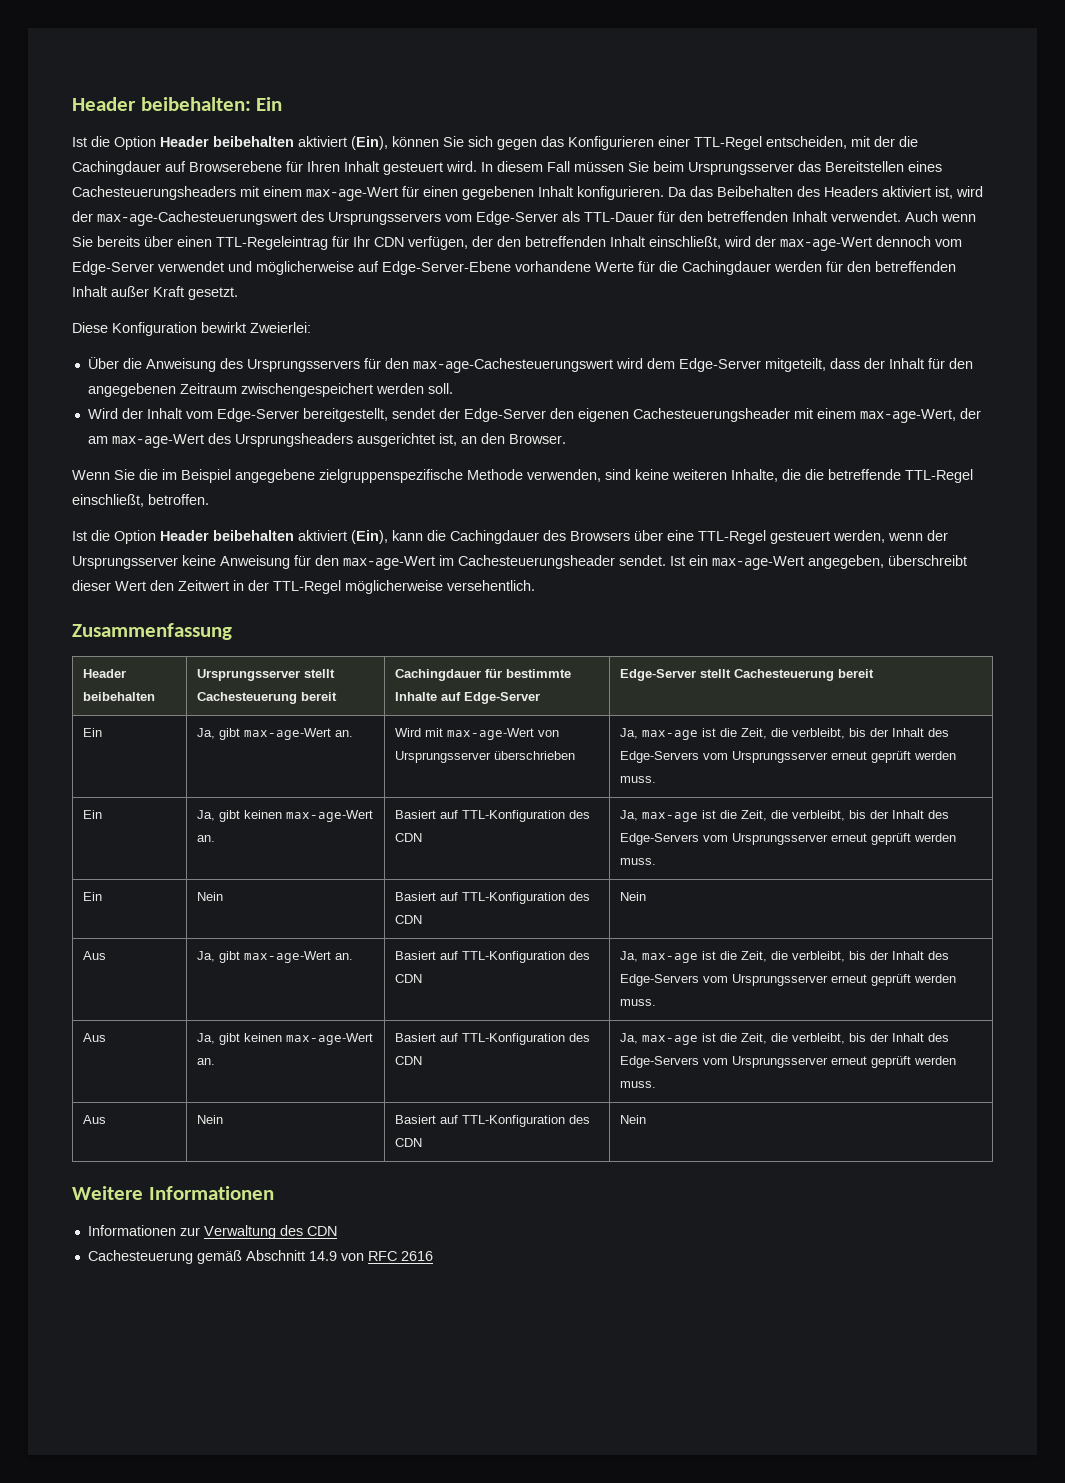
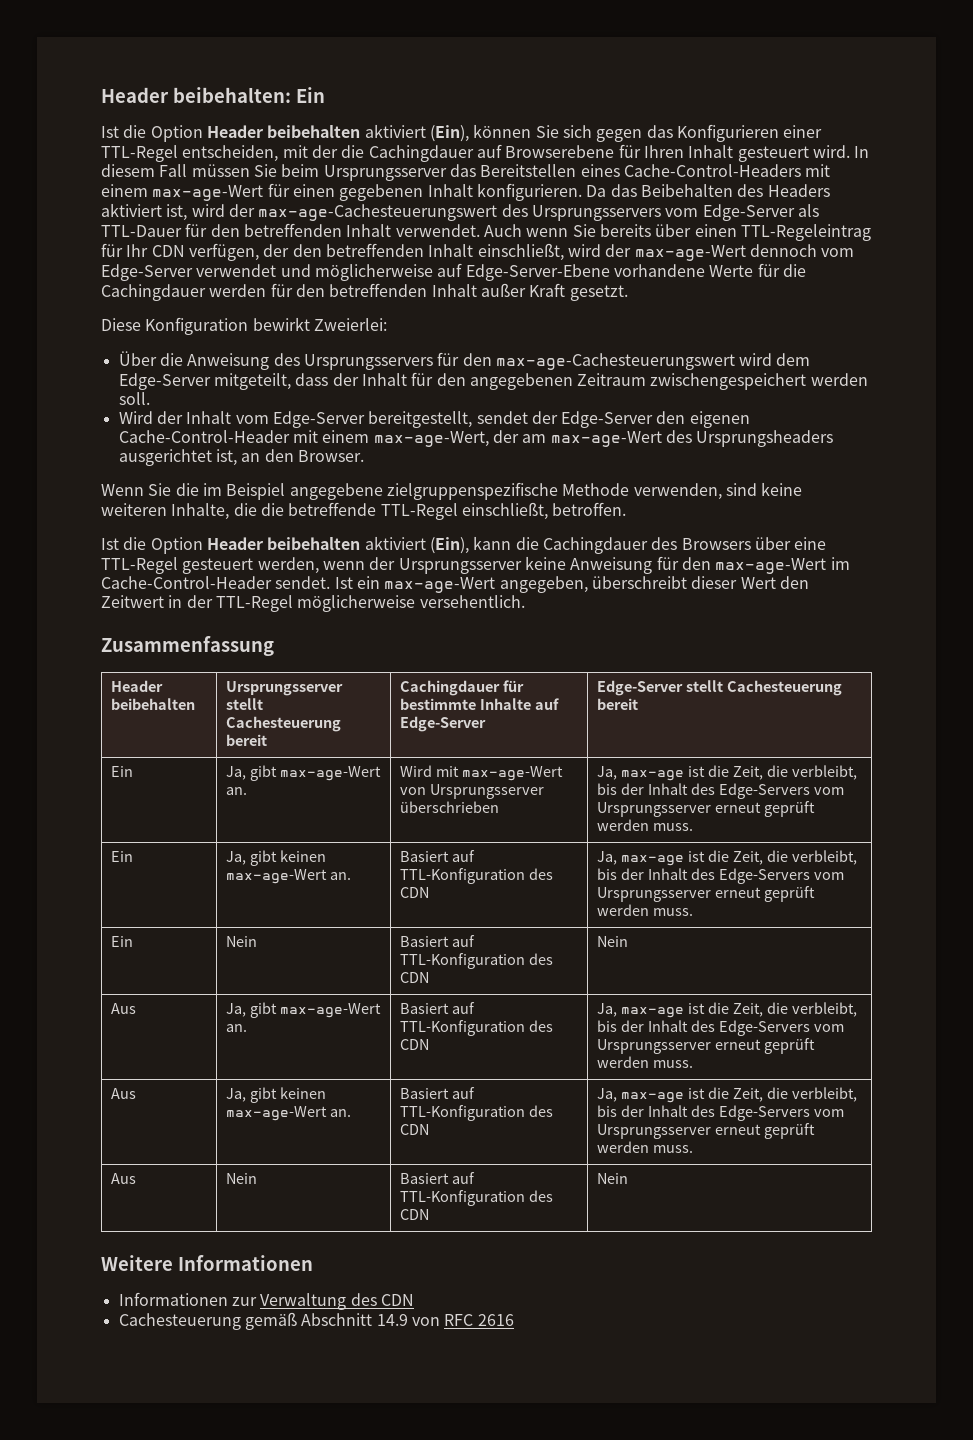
- In diesem Fall müssen Sie beim Ursprungsserver das Bereitstellen eines Cachesteuerungsheaders mit einem max-age-Wert für einen gegebenen Inhalt konfigurieren.
+ In diesem Fall müssen Sie beim Ursprungsserver das Bereitstellen eines Cache-Control-Headers mit einem max-age-Wert für einen gegebenen Inhalt konfigurieren.
- Wird der Inhalt vom Edge-Server bereitgestellt, sendet der Edge-Server den eigenen Cachesteuerungsheader mit einem max-age-Wert, der am max-age-Wert des Ursprungsheaders ausgerichtet ist, an den Browser.
+ Wird der Inhalt vom Edge-Server bereitgestellt, sendet der Edge-Server den eigenen Cache-Control-Header mit einem max-age-Wert, der am max-age-Wert des Ursprungsheaders ausgerichtet ist, an den Browser.
- Ist die Option Header beibehalten aktiviert (Ein), kann die Cachingdauer des Browsers über eine TTL-Regel gesteuert werden, wenn der Ursprungsserver keine Anweisung für den max-age-Wert im Cachesteuerungsheader sendet.
+ Ist die Option Header beibehalten aktiviert (Ein), kann die Cachingdauer des Browsers über eine TTL-Regel gesteuert werden, wenn der Ursprungsserver keine Anweisung für den max-age-Wert im Cache-Control-Header sendet.

